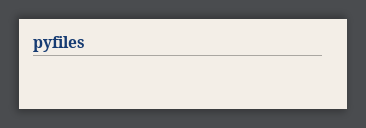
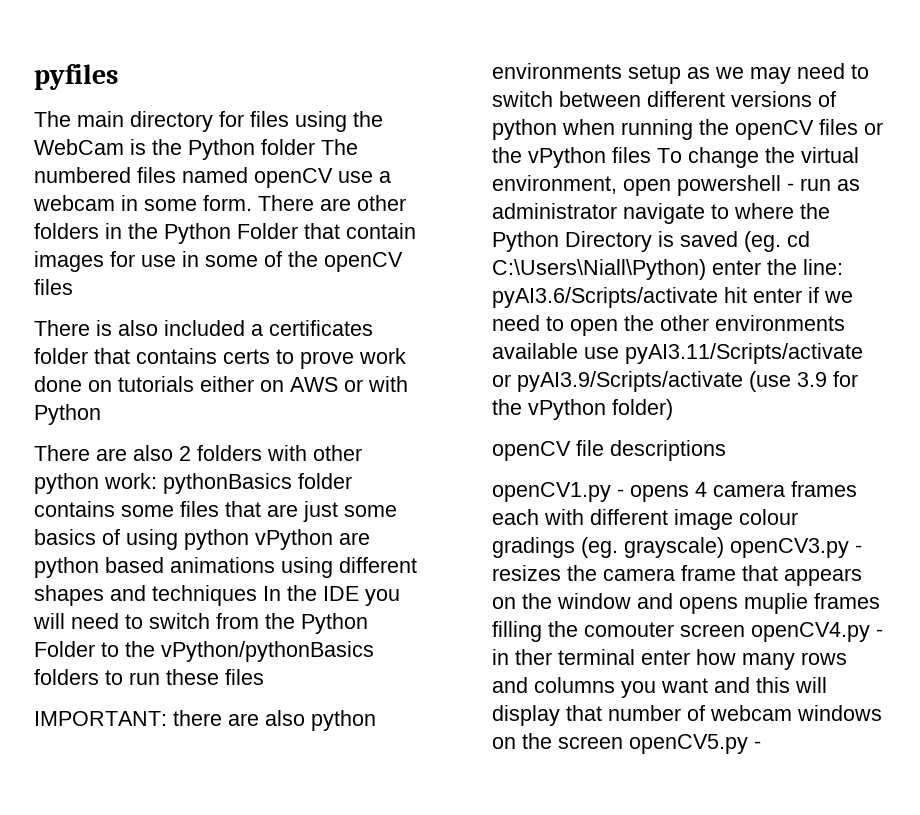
+ The main directory for files using the WebCam is the Python folder The numbered files named openCV use a webcam in some form. There are other folders in the Python Folder that contain images for use in some of the openCV files
+ There is also included a certificates folder that contains certs to prove work done on tutorials either on AWS or with Python
+ There are also 2 folders with other python work: pythonBasics folder contains some files that are just some basics of using python vPython are python based animations using different shapes and techniques In the IDE you will need to switch from the Python Folder to the vPython/pythonBasics folders to run these files
+ IMPORTANT: there are also python environments setup as we may need to switch between different versions of python when running the openCV files or the vPython files To change the virtual environment, open powershell - run as administrator navigate to where the Python Directory is saved (eg. cd C:\Users\Niall\Python) enter the line: pyAI3.6/Scripts/activate hit enter if we need to open the other environments available use pyAI3.11/Scripts/activate or pyAI3.9/Scripts/activate (use 3.9 for the vPython folder)
+ openCV file descriptions
+ openCV1.py - opens 4 camera frames each with different image colour gradings (eg. grayscale) openCV3.py - resizes the camera frame that appears on the window and opens muplie frames filling the comouter screen openCV4.py - in ther terminal enter how many rows and columns you want and this will display that number of webcam windows on the screen openCV5.py -

